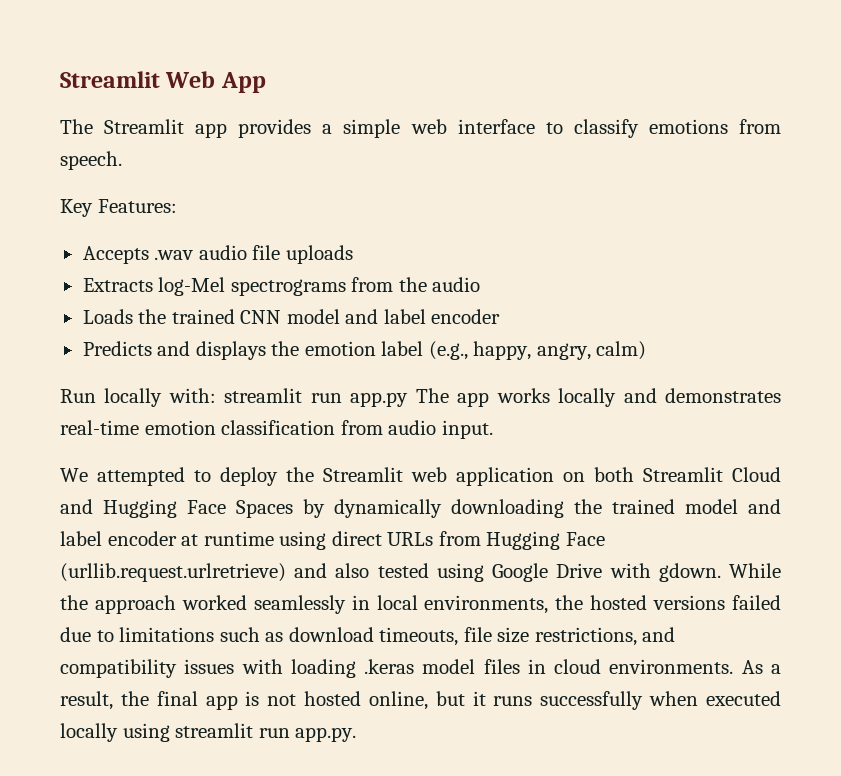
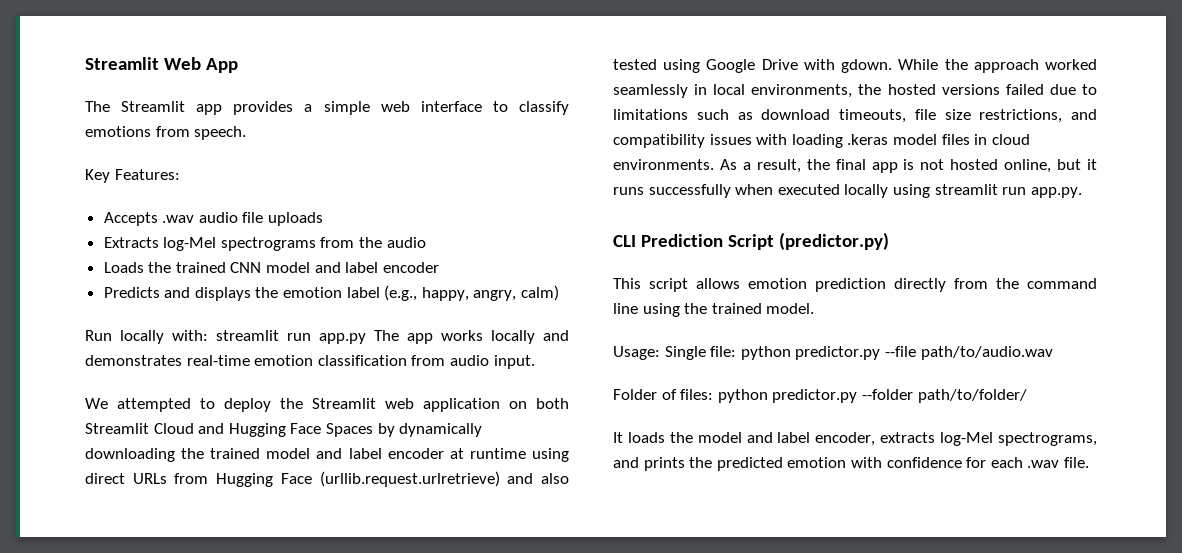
+ CLI Prediction Script (predictor.py)
+ This script allows emotion prediction directly from the command line using the trained model.
+ Usage: Single file: python predictor.py --file path/to/audio.wav
+ Folder of files: python predictor.py --folder path/to/folder/
+ It loads the model and label encoder, extracts log-Mel spectrograms, and prints the predicted emotion with confidence for each .wav file.

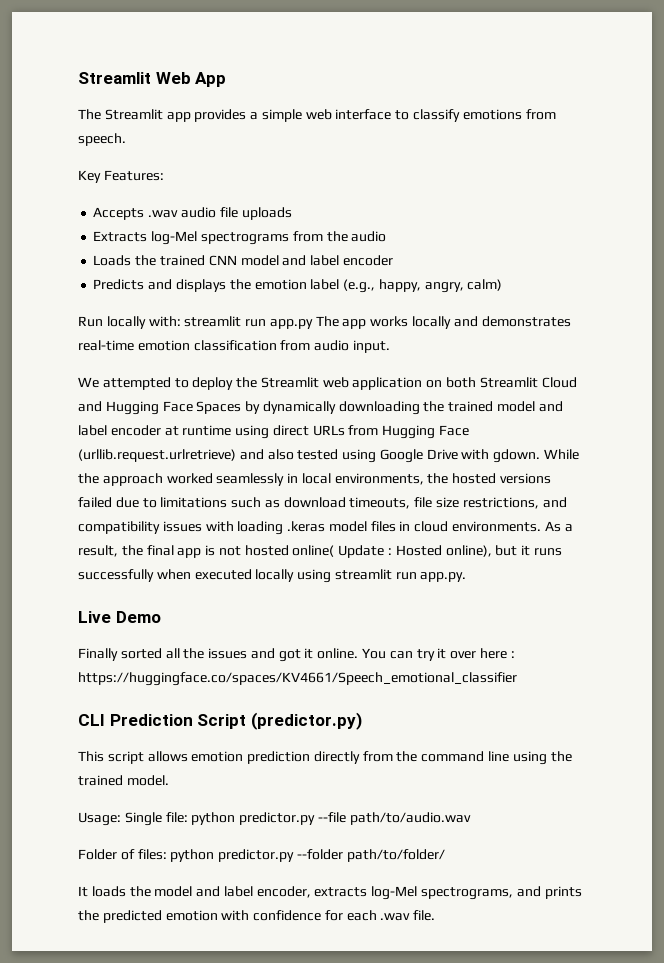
- As a result, the final app is not hosted online, but it runs successfully when executed locally using streamlit run app.py.
+ As a result, the final app is not hosted online( Update : Hosted online), but it runs successfully when executed locally using streamlit run app.py.
+ Live Demo
+ Finally sorted all the issues and got it online. You can try it over here : https://huggingface.co/spaces/KV4661/Speech_emotional_classifier

